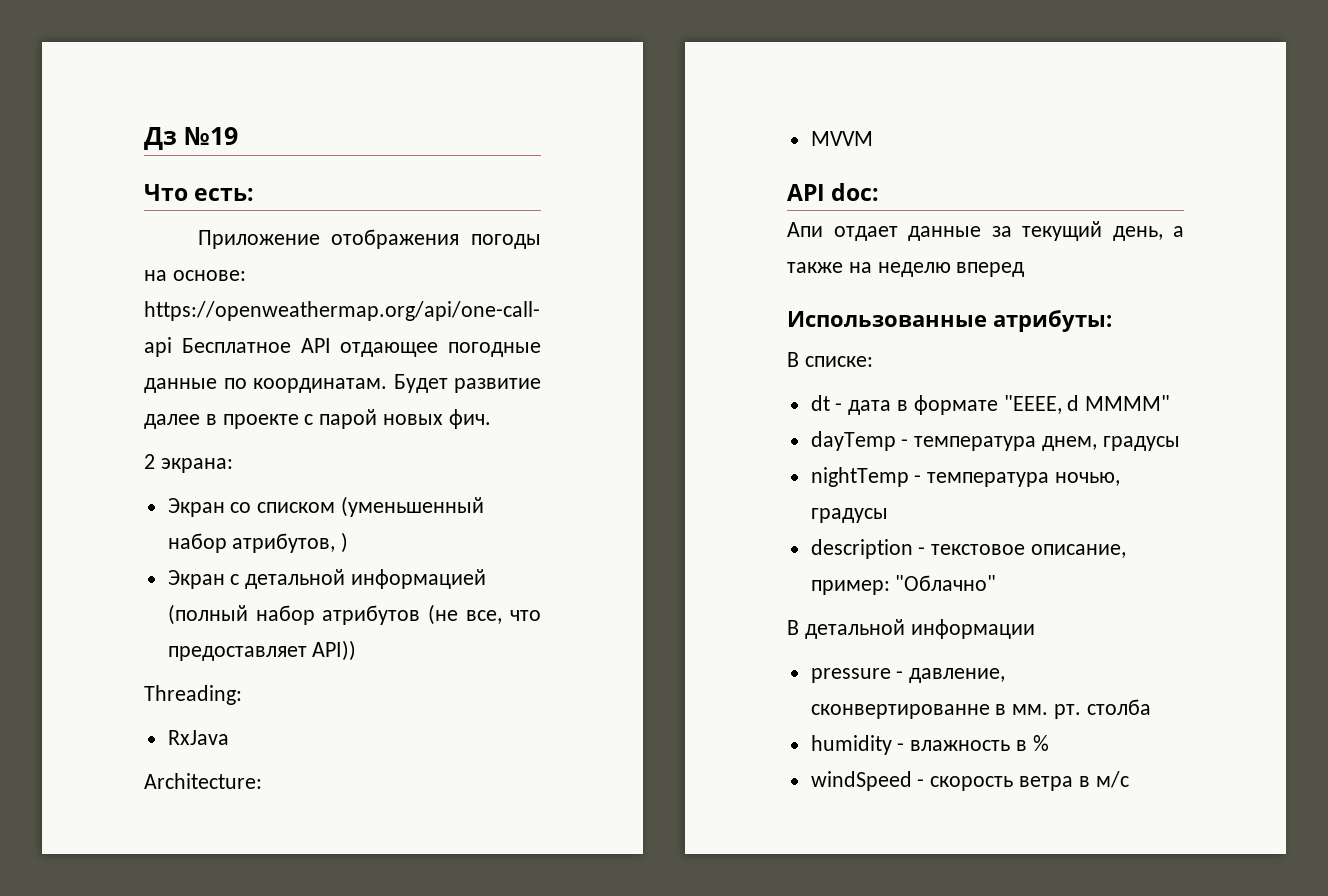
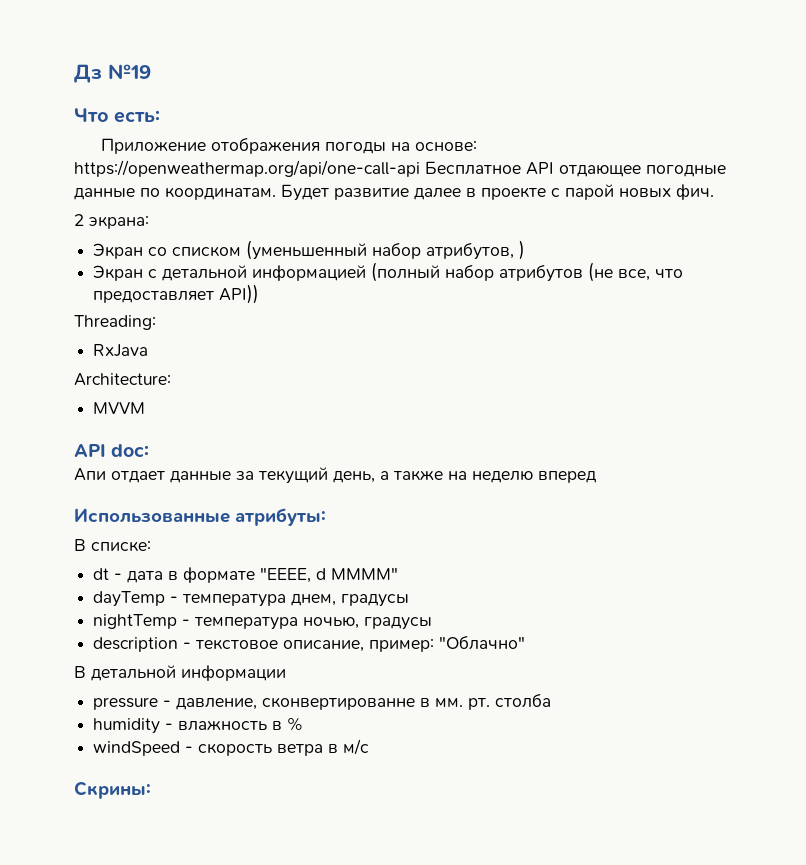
+ Скрины:

